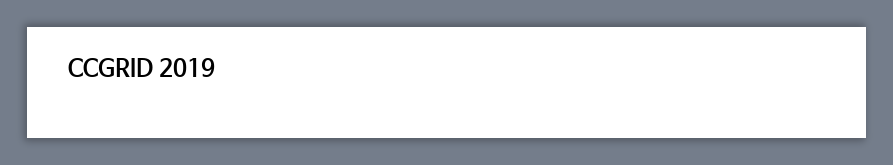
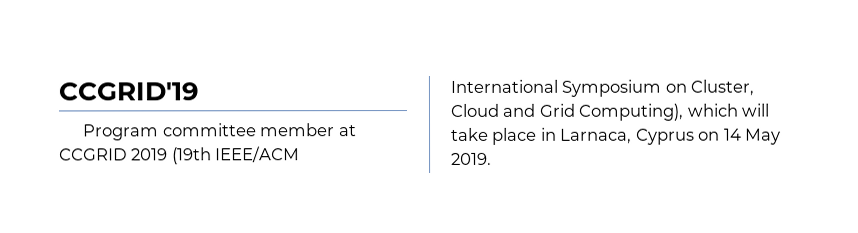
- CCGRID 2019
+ CCGRID'19
+ Program committee member at CCGRID 2019 (19th IEEE/ACM International Symposium on Cluster, Cloud and Grid Computing), which will take place in Larnaca, Cyprus on 14 May 2019.

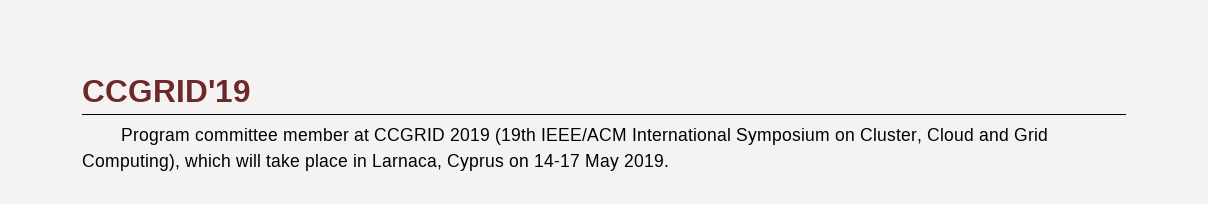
- Program committee member at CCGRID 2019 (19th IEEE/ACM International Symposium on Cluster, Cloud and Grid Computing), which will take place in Larnaca, Cyprus on 14 May 2019.
+ Program committee member at CCGRID 2019 (19th IEEE/ACM International Symposium on Cluster, Cloud and Grid Computing), which will take place in Larnaca, Cyprus on 14-17 May 2019.

